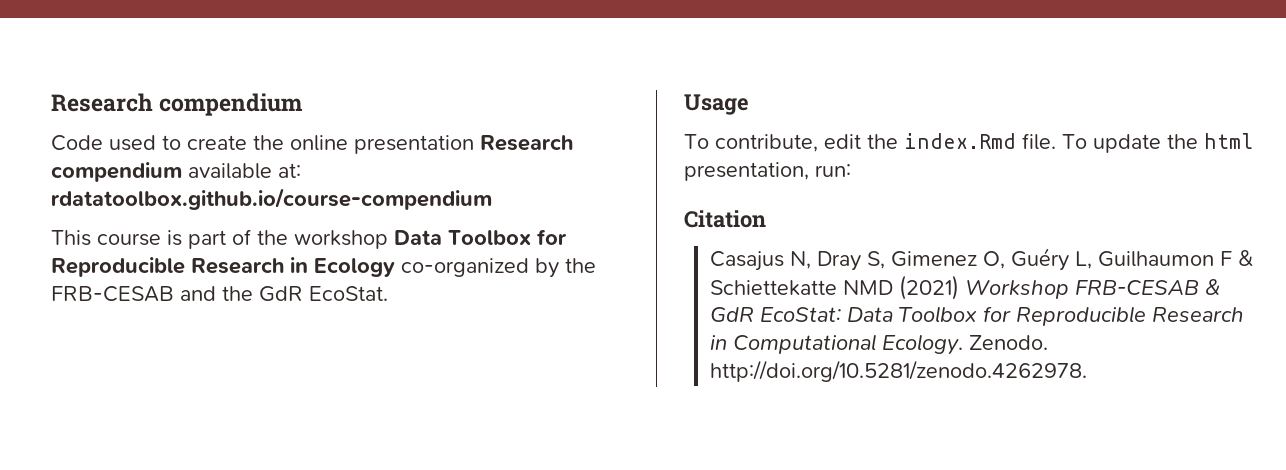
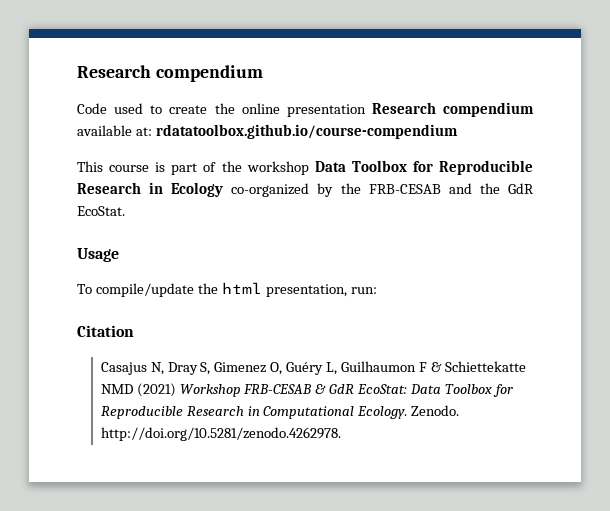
- To contribute, edit the index.Rmd file. To update the html presentation, run:
+ To compile/update the html presentation, run:

